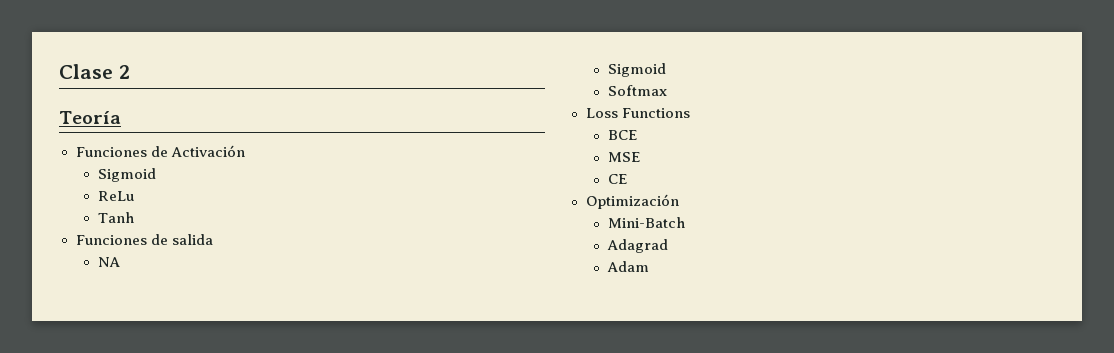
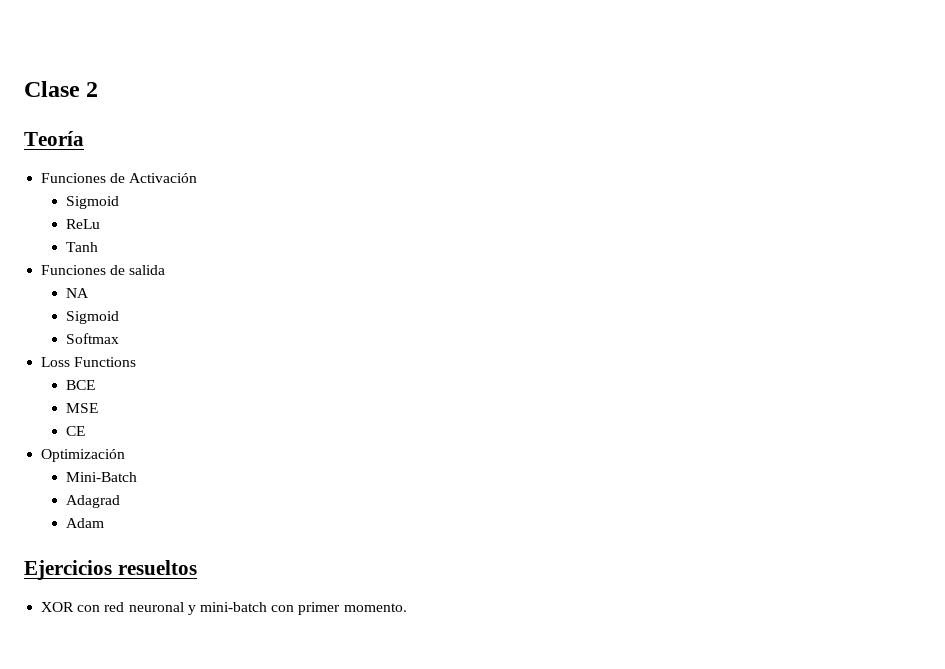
+ Ejercicios resueltos
+ XOR con red neuronal y mini-batch con primer momento.

